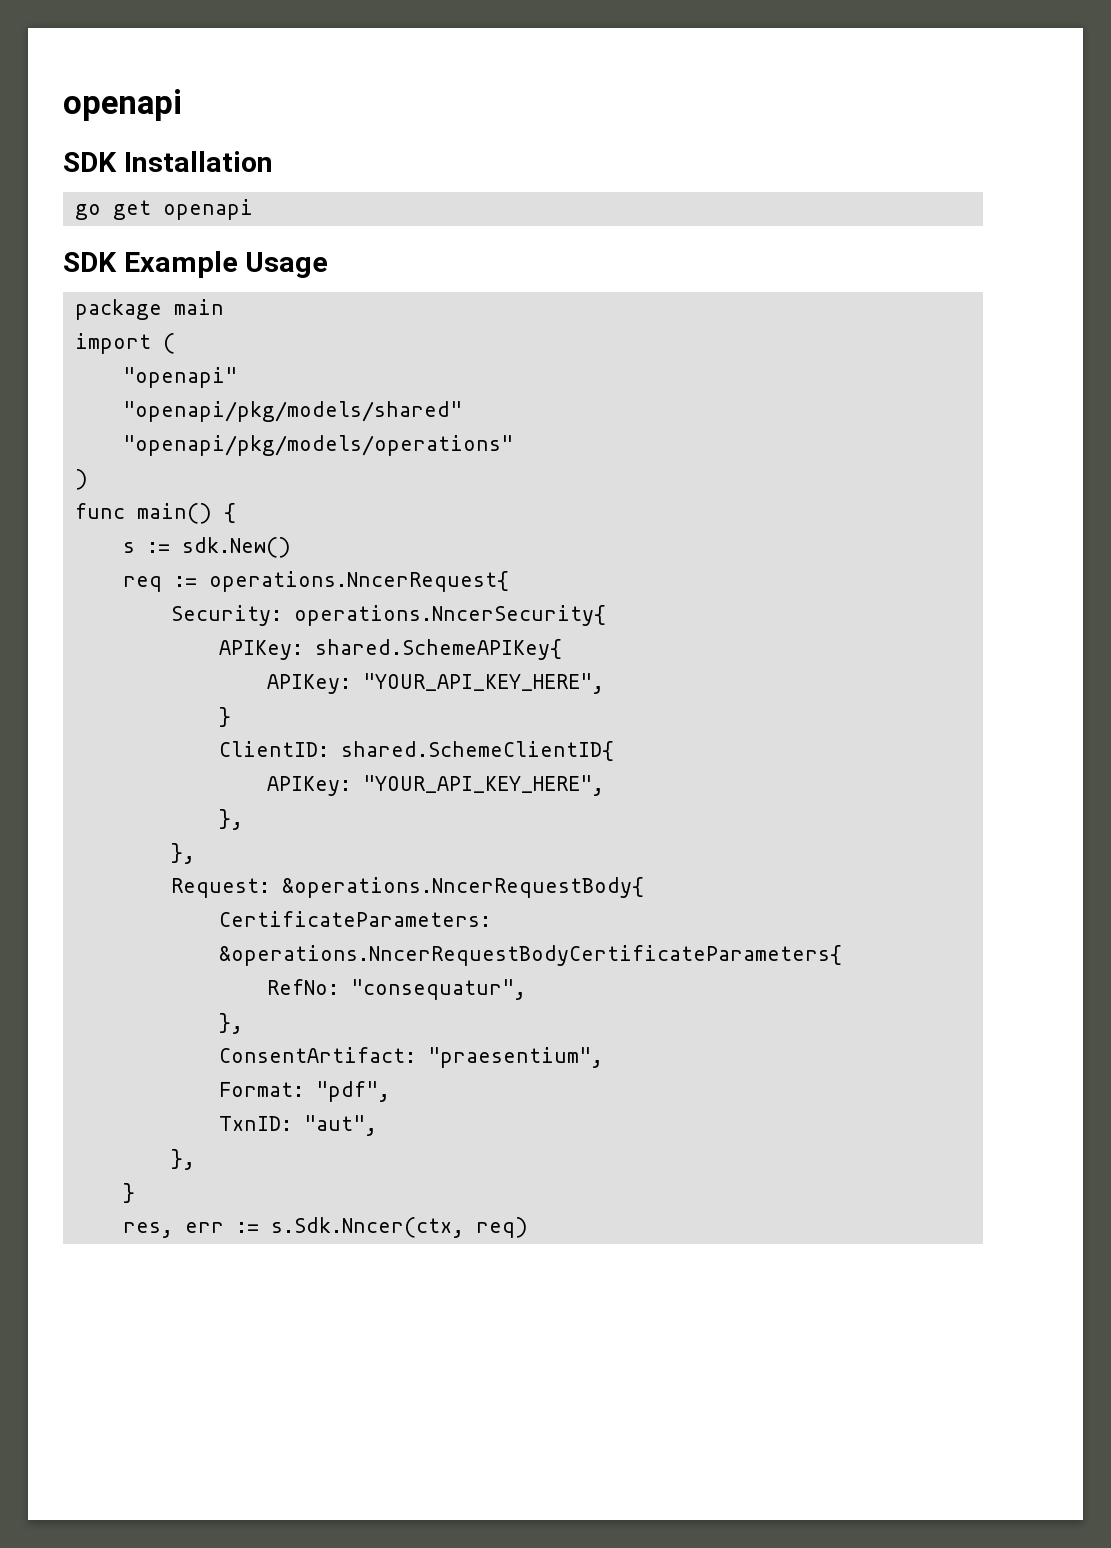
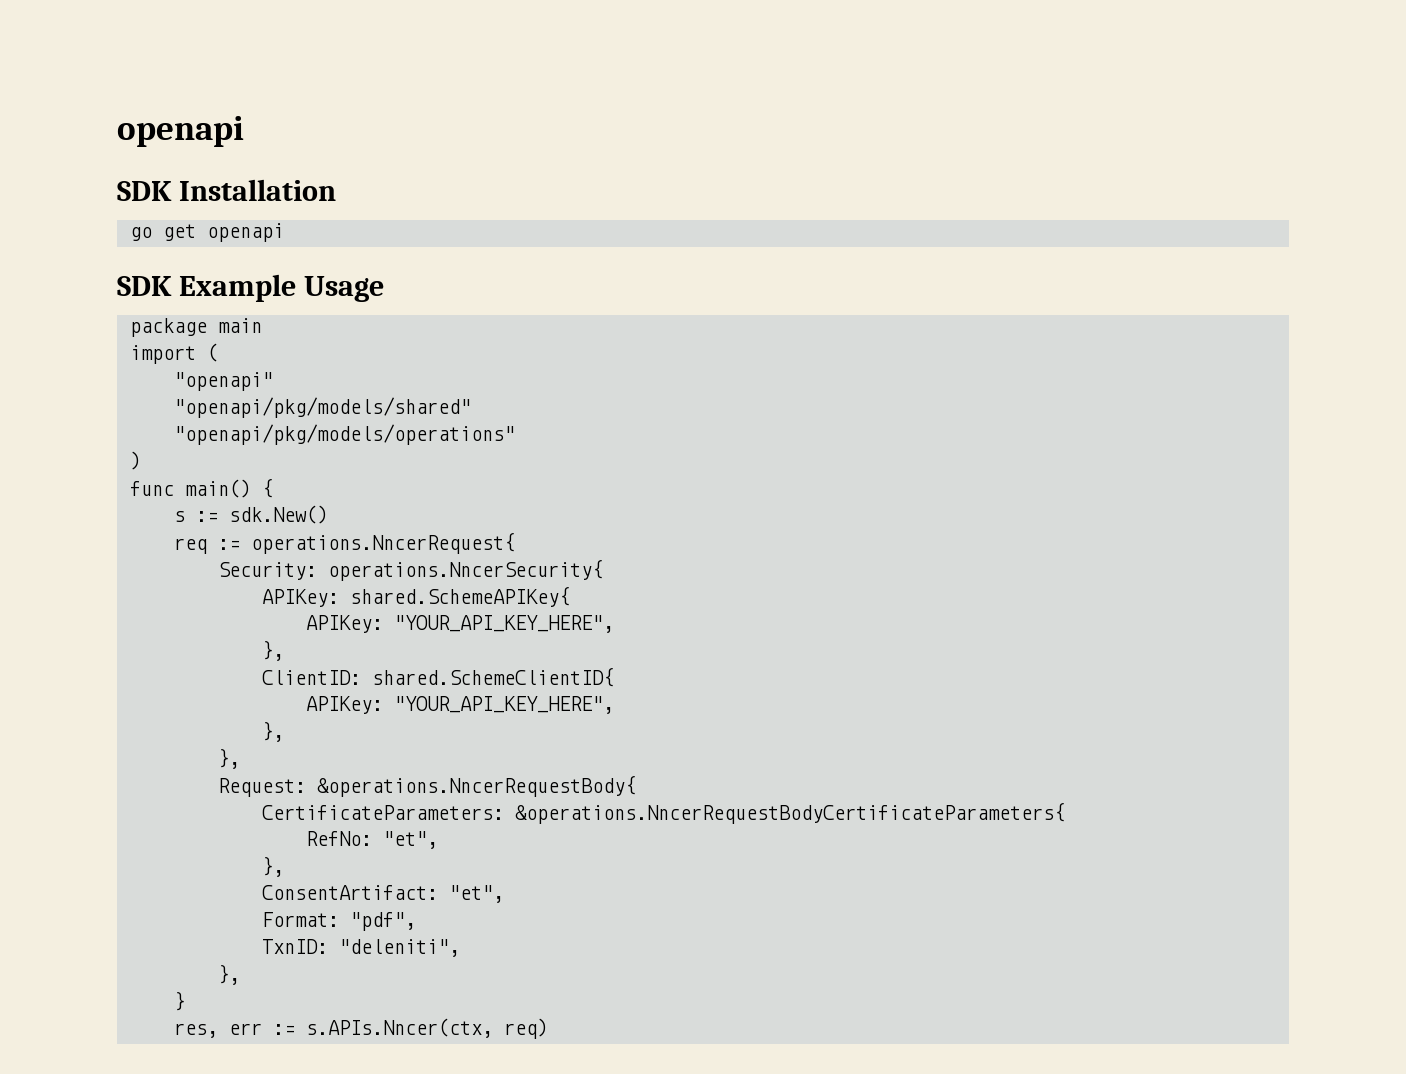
  APIKey: shared.SchemeAPIKey{
  APIKey: "YOUR_API_KEY_HERE",
- }
+ },
- RefNo: "consequatur",
+ RefNo: "et",
- ConsentArtifact: "praesentium",
+ ConsentArtifact: "et",
- TxnID: "aut",
+ TxnID: "deleniti",
- res, err := s.Sdk.Nncer(ctx, req)
+ res, err := s.APIs.Nncer(ctx, req)

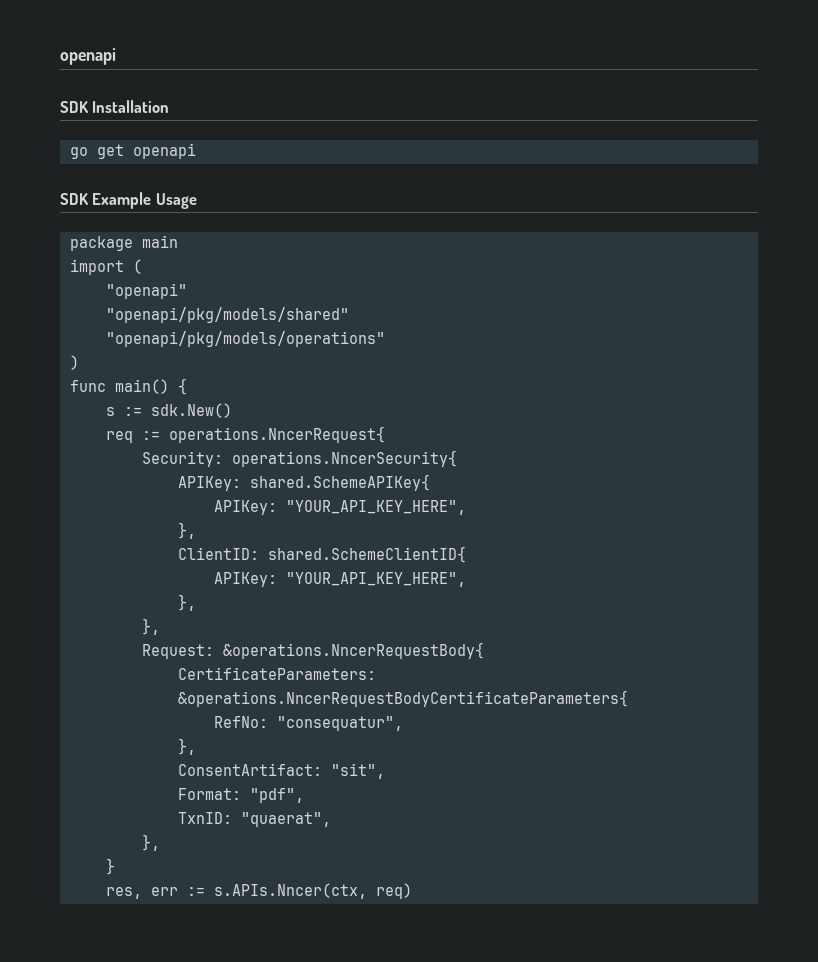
- RefNo: "et",
+ RefNo: "consequatur",
- ConsentArtifact: "et",
+ ConsentArtifact: "sit",
- TxnID: "deleniti",
+ TxnID: "quaerat",

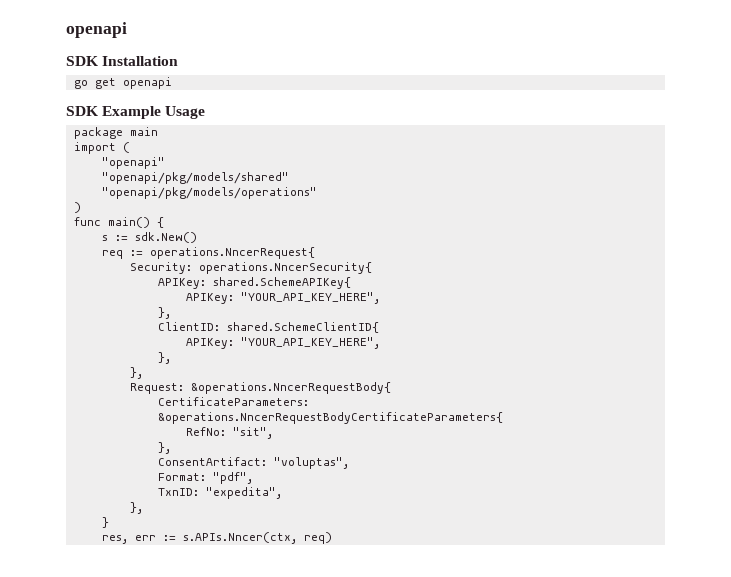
- RefNo: "consequatur",
+ RefNo: "sit",
- ConsentArtifact: "sit",
+ ConsentArtifact: "voluptas",
- TxnID: "quaerat",
+ TxnID: "expedita",

